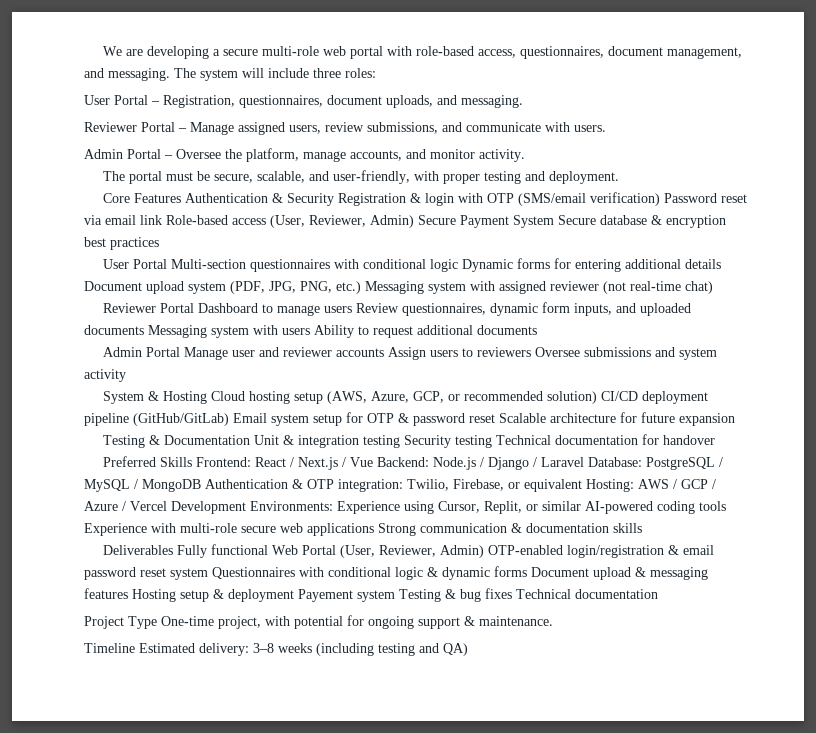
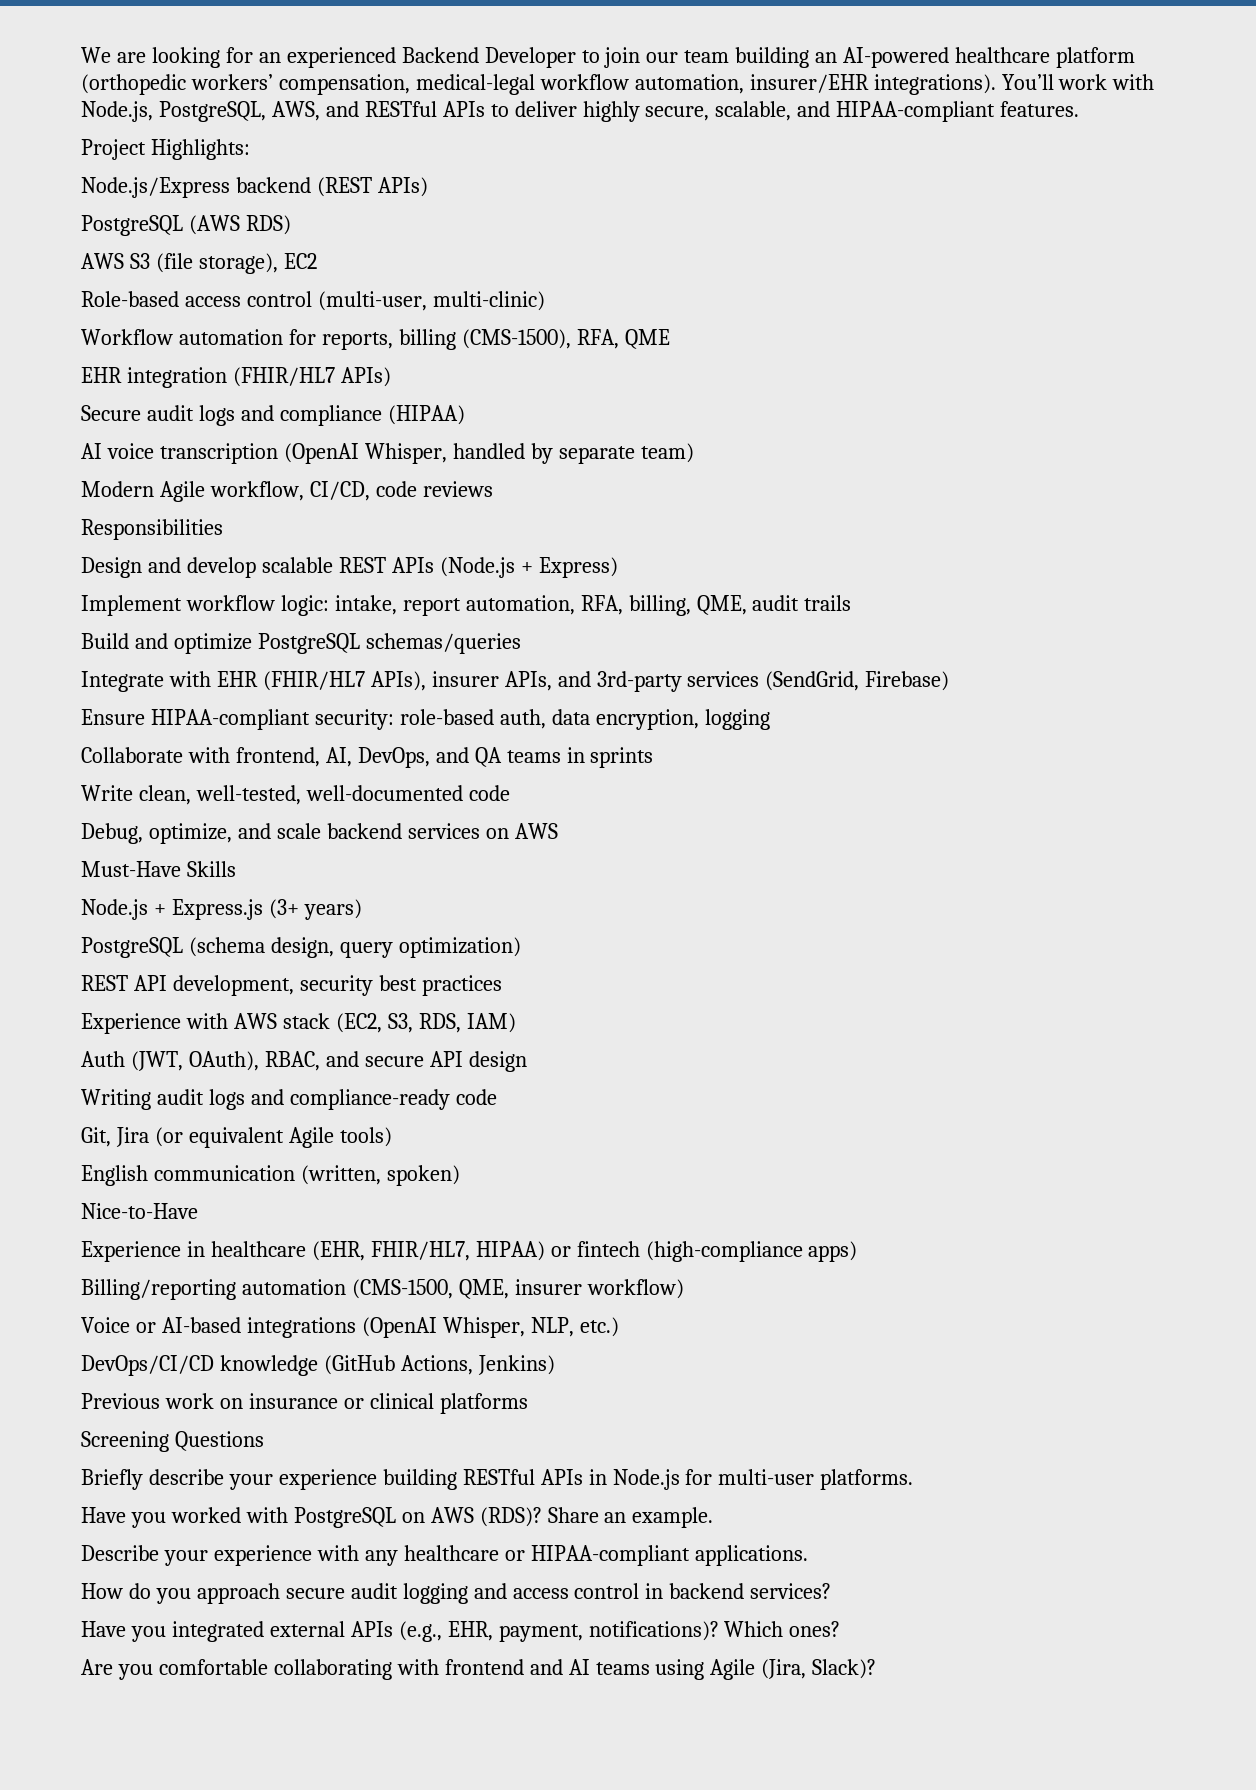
- We are developing a secure multi-role web portal with role-based access, questionnaires, document management, and messaging. The system will include three roles:
- User Portal – Registration, questionnaires, document uploads, and messaging.
- Reviewer Portal – Manage assigned users, review submissions, and communicate with users.
- Admin Portal – Oversee the platform, manage accounts, and monitor activity.
- The portal must be secure, scalable, and user-friendly, with proper testing and deployment.
- Core Features Authentication & Security Registration & login with OTP (SMS/email verification) Password reset via email link Role-based access (User, Reviewer, Admin) Secure Payment System Secure database & encryption best practices
- User Portal Multi-section questionnaires with conditional logic Dynamic forms for entering additional details Document upload system (PDF, JPG, PNG, etc.) Messaging system with assigned reviewer (not real-time chat)
- Reviewer Portal Dashboard to manage users Review questionnaires, dynamic form inputs, and uploaded documents Messaging system with users Ability to request additional documents
- Admin Portal Manage user and reviewer accounts Assign users to reviewers Oversee submissions and system activity
- System & Hosting Cloud hosting setup (AWS, Azure, GCP, or recommended solution) CI/CD deployment pipeline (GitHub/GitLab) Email system setup for OTP & password reset Scalable architecture for future expansion
- Testing & Documentation Unit & integration testing Security testing Technical documentation for handover
- Preferred Skills Frontend: React / Next.js / Vue Backend: Node.js / Django / Laravel Database: PostgreSQL / MySQL / MongoDB Authentication & OTP integration: Twilio, Firebase, or equivalent Hosting: AWS / GCP / Azure / Vercel Development Environments: Experience using Cursor, Replit, or similar AI-powered coding tools Experience with multi-role secure web applications Strong communication & documentation skills
- Deliverables Fully functional Web Portal (User, Reviewer, Admin) OTP-enabled login/registration & email password reset system Questionnaires with conditional logic & dynamic forms Document upload & messaging features Hosting setup & deployment Payement system Testing & bug fixes Technical documentation
- Project Type One-time project, with potential for ongoing support & maintenance.
- Timeline Estimated delivery: 3–8 weeks (including testing and QA)
+ We are looking for an experienced Backend Developer to join our team building an AI-powered healthcare platform (orthopedic workers’ compensation, medical-legal workflow automation, insurer/EHR integrations). You’ll work with Node.js, PostgreSQL, AWS, and RESTful APIs to deliver highly secure, scalable, and HIPAA-compliant features.
+ Project Highlights:
+ Node.js/Express backend (REST APIs)
+ PostgreSQL (AWS RDS)
+ AWS S3 (file storage), EC2
+ Role-based access control (multi-user, multi-clinic)
+ Workflow automation for reports, billing (CMS-1500), RFA, QME
+ EHR integration (FHIR/HL7 APIs)
+ Secure audit logs and compliance (HIPAA)
+ AI voice transcription (OpenAI Whisper, handled by separate team)
+ Modern Agile workflow, CI/CD, code reviews
+ Responsibilities
+ Design and develop scalable REST APIs (Node.js + Express)
+ Implement workflow logic: intake, report automation, RFA, billing, QME, audit trails
+ Build and optimize PostgreSQL schemas/queries
+ Integrate with EHR (FHIR/HL7 APIs), insurer APIs, and 3rd-party services (SendGrid, Firebase)
+ Ensure HIPAA-compliant security: role-based auth, data encryption, logging
+ Collaborate with frontend, AI, DevOps, and QA teams in sprints
+ Write clean, well-tested, well-documented code
+ Debug, optimize, and scale backend services on AWS
+ Must-Have Skills
+ Node.js + Express.js (3+ years)
+ PostgreSQL (schema design, query optimization)
+ REST API development, security best practices
+ Experience with AWS stack (EC2, S3, RDS, IAM)
+ Auth (JWT, OAuth), RBAC, and secure API design
+ Writing audit logs and compliance-ready code
+ Git, Jira (or equivalent Agile tools)
+ English communication (written, spoken)
+ Nice-to-Have
+ Experience in healthcare (EHR, FHIR/HL7, HIPAA) or fintech (high-compliance apps)
+ Billing/reporting automation (CMS-1500, QME, insurer workflow)
+ Voice or AI-based integrations (OpenAI Whisper, NLP, etc.)
+ DevOps/CI/CD knowledge (GitHub Actions, Jenkins)
+ Previous work on insurance or clinical platforms
+ Screening Questions
+ Briefly describe your experience building RESTful APIs in Node.js for multi-user platforms.
+ Have you worked with PostgreSQL on AWS (RDS)? Share an example.
+ Describe your experience with any healthcare or HIPAA-compliant applications.
+ How do you approach secure audit logging and access control in backend services?
+ Have you integrated external APIs (e.g., EHR, payment, notifications)? Which ones?
+ Are you comfortable collaborating with frontend and AI teams using Agile (Jira, Slack)?

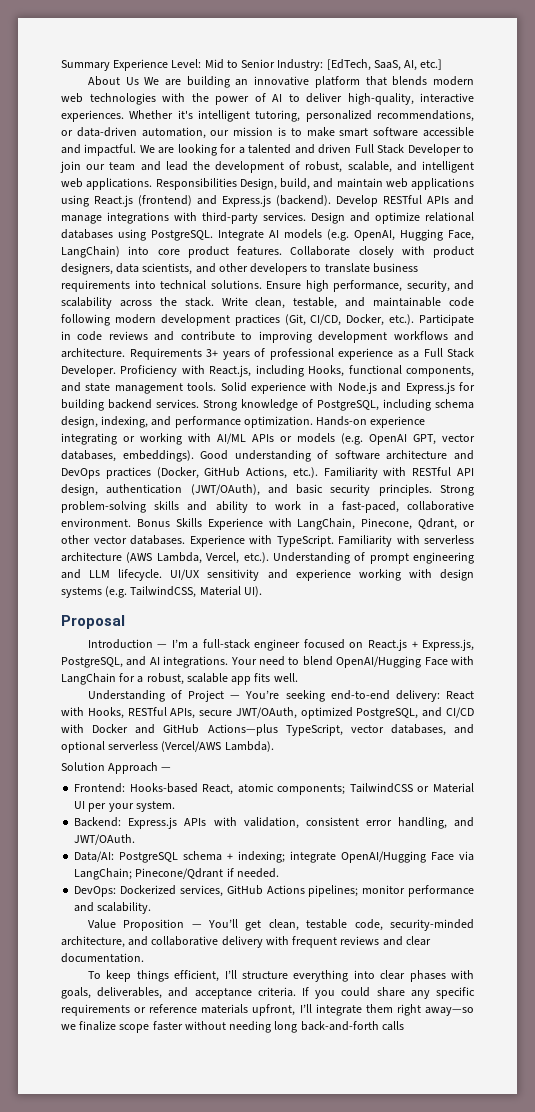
- We are looking for an experienced Backend Developer to join our team building an AI-powered healthcare platform (orthopedic workers’ compensation, medical-legal workflow automation, insurer/EHR integrations). You’ll work with Node.js, PostgreSQL, AWS, and RESTful APIs to deliver highly secure, scalable, and HIPAA-compliant features.
- Project Highlights:
- Node.js/Express backend (REST APIs)
- PostgreSQL (AWS RDS)
- AWS S3 (file storage), EC2
- Role-based access control (multi-user, multi-clinic)
- Workflow automation for reports, billing (CMS-1500), RFA, QME
- EHR integration (FHIR/HL7 APIs)
- Secure audit logs and compliance (HIPAA)
- AI voice transcription (OpenAI Whisper, handled by separate team)
- Modern Agile workflow, CI/CD, code reviews
- Responsibilities
- Design and develop scalable REST APIs (Node.js + Express)
- Implement workflow logic: intake, report automation, RFA, billing, QME, audit trails
- Build and optimize PostgreSQL schemas/queries
- Integrate with EHR (FHIR/HL7 APIs), insurer APIs, and 3rd-party services (SendGrid, Firebase)
- Ensure HIPAA-compliant security: role-based auth, data encryption, logging
- Collaborate with frontend, AI, DevOps, and QA teams in sprints
- Write clean, well-tested, well-documented code
- Debug, optimize, and scale backend services on AWS
- Must-Have Skills
- Node.js + Express.js (3+ years)
- PostgreSQL (schema design, query optimization)
- REST API development, security best practices
- Experience with AWS stack (EC2, S3, RDS, IAM)
- Auth (JWT, OAuth), RBAC, and secure API design
- Writing audit logs and compliance-ready code
- Git, Jira (or equivalent Agile tools)
- English communication (written, spoken)
- Nice-to-Have
- Experience in healthcare (EHR, FHIR/HL7, HIPAA) or fintech (high-compliance apps)
- Billing/reporting automation (CMS-1500, QME, insurer workflow)
- Voice or AI-based integrations (OpenAI Whisper, NLP, etc.)
- DevOps/CI/CD knowledge (GitHub Actions, Jenkins)
- Previous work on insurance or clinical platforms
- Screening Questions
- Briefly describe your experience building RESTful APIs in Node.js for multi-user platforms.
- Have you worked with PostgreSQL on AWS (RDS)? Share an example.
- Describe your experience with any healthcare or HIPAA-compliant applications.
- How do you approach secure audit logging and access control in backend services?
- Have you integrated external APIs (e.g., EHR, payment, notifications)? Which ones?
- Are you comfortable collaborating with frontend and AI teams using Agile (Jira, Slack)?
+ Summary Experience Level: Mid to Senior Industry: [EdTech, SaaS, AI, etc.]
+ About Us We are building an innovative platform that blends modern web technologies with the power of AI to deliver high-quality, interactive experiences. Whether it's intelligent tutoring, personalized recommendations, or data-driven automation, our mission is to make smart software accessible and impactful. We are looking for a talented and driven Full Stack Developer to join our team and lead the development of robust, scalable, and intelligent web applications. Responsibilities Design, build, and maintain web applications using React.js (frontend) and Express.js (backend). Develop RESTful APIs and manage integrations with third-party services. Design and optimize relational databases using PostgreSQL. Integrate AI models (e.g. OpenAI, Hugging Face, LangChain) into core product features. Collaborate closely with product designers, data scientists, and other developers to translate business requirements into technical solutions. Ensure high performance, security, and scalability across the stack. Write clean, testable, and maintainable code following modern development practices (Git, CI/CD, Docker, etc.). Participate in code reviews and contribute to improving development workflows and architecture. Requirements 3+ years of professional experience as a Full Stack Developer. Proficiency with React.js, including Hooks, functional components, and state management tools. Solid experience with Node.js and Express.js for building backend services. Strong knowledge of PostgreSQL, including schema design, indexing, and performance optimization. Hands-on experience integrating or working with AI/ML APIs or models (e.g. OpenAI GPT, vector databases, embeddings). Good understanding of software architecture and DevOps practices (Docker, GitHub Actions, etc.). Familiarity with RESTful API design, authentication (JWT/OAuth), and basic security principles. Strong problem-solving skills and ability to work in a fast-paced, collaborative environment. Bonus Skills Experience with LangChain, Pinecone, Qdrant, or other vector databases. Experience with TypeScript. Familiarity with serverless architecture (AWS Lambda, Vercel, etc.). Understanding of prompt engineering and LLM lifecycle. UI/UX sensitivity and experience working with design systems (e.g. TailwindCSS, Material UI).
+ Proposal
+ Introduction — I’m a full‑stack engineer focused on React.js + Express.js, PostgreSQL, and AI integrations. Your need to blend OpenAI/Hugging Face with LangChain for a robust, scalable app fits well.
+ Understanding of Project — You’re seeking end‑to‑end delivery: React with Hooks, RESTful APIs, secure JWT/OAuth, optimized PostgreSQL, and CI/CD with Docker and GitHub Actions—plus TypeScript, vector databases, and optional serverless (Vercel/AWS Lambda).
+ Solution Approach —
+ Frontend: Hooks‑based React, atomic components; TailwindCSS or Material UI per your system.
+ Backend: Express.js APIs with validation, consistent error handling, and JWT/OAuth.
+ Data/AI: PostgreSQL schema + indexing; integrate OpenAI/Hugging Face via LangChain; Pinecone/Qdrant if needed.
+ DevOps: Dockerized services, GitHub Actions pipelines; monitor performance and scalability.
+ Value Proposition — You’ll get clean, testable code, security‑minded architecture, and collaborative delivery with frequent reviews and clear documentation.
+ To keep things efficient, I’ll structure everything into clear phases with goals, deliverables, and acceptance criteria. If you could share any specific requirements or reference materials upfront, I’ll integrate them right away—so we finalize scope faster without needing long back-and-forth calls

